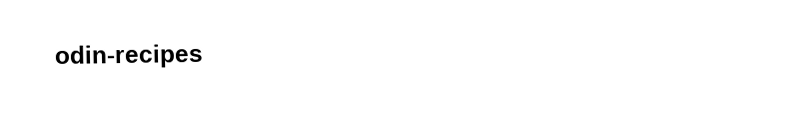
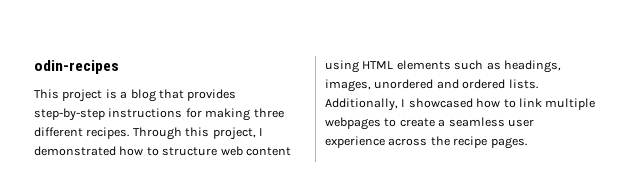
+ This project is a blog that provides step-by-step instructions for making three different recipes. Through this project, I demonstrated how to structure web content using HTML elements such as headings, images, unordered and ordered lists. Additionally, I showcased how to link multiple webpages to create a seamless user experience across the recipe pages.

